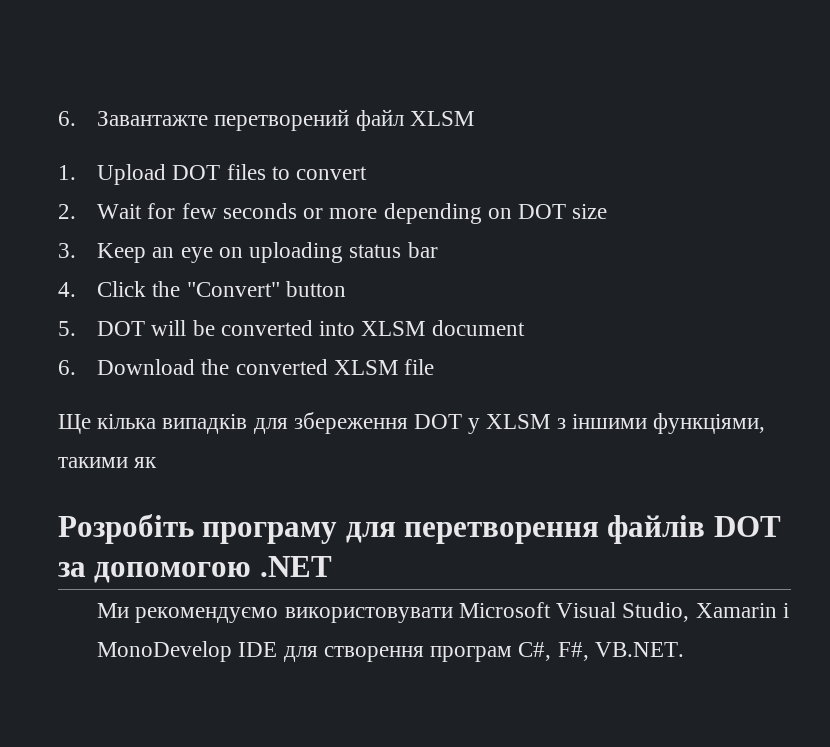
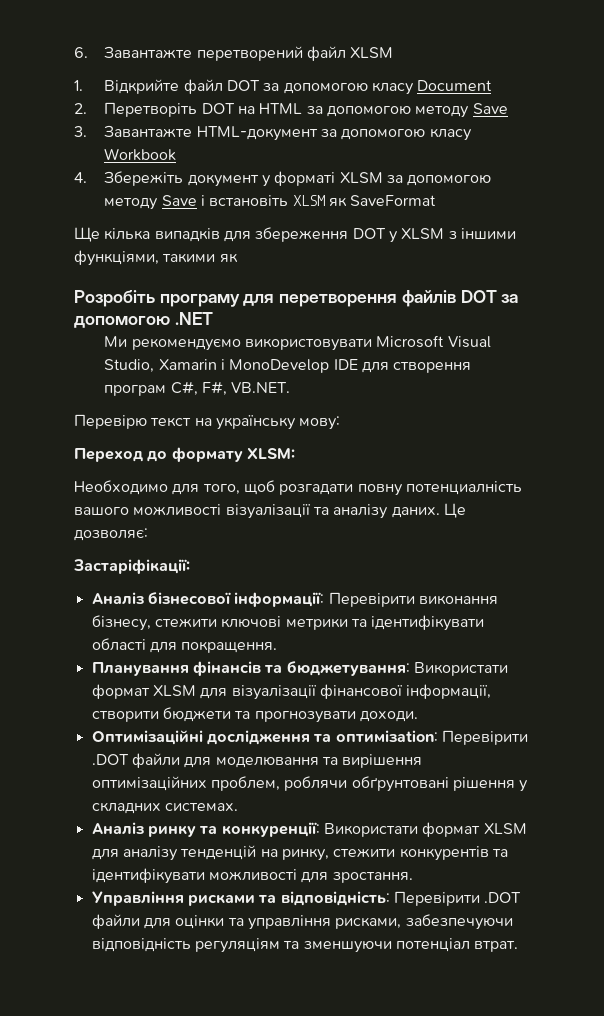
- 1. Upload DOT files to convert
- 2. Wait for few seconds or more depending on DOT size
- 3. Keep an eye on uploading status bar
- 4. Click the "Convert" button
- 5. DOT will be converted into XLSM document
- 6. Download the converted XLSM file
+ 1. Відкрийте файл DOT за допомогою класу Document
+ 2. Перетворіть DOT на HTML за допомогою методу Save
+ 3. Завантажте HTML-документ за допомогою класу Workbook
+ 4. Збережіть документ у форматі XLSM за допомогою методу Save і встановіть XLSM як SaveFormat
+ Перевірю текст на українську мову:
+ Переход до формату XLSM:
+ Необходимо для того, щоб розгадати повну потенциалність вашого можливості візуалізації та аналізу даних. Це дозволяє:
+ Застаріфікації:
+ Аналіз бізнесової інформації: Перевірити виконання бізнесу, стежити ключові метрики та ідентифікувати області для покращення.
+ Планування фінансів та бюджетування: Використати формат XLSM для візуалізації фінансової інформації, створити бюджети та прогнозувати доходи.
+ Оптимізаційні дослідження та оптимізation: Перевірити .DOT файли для моделювання та вирішення оптимізаційних проблем, роблячи обґрунтовані рішення у складних системах.
+ Аналіз ринку та конкуренції: Використати формат XLSM для аналізу тенденцій на ринку, стежити конкурентів та ідентифікувати можливості для зростання.
+ Управління рисками та відповідність: Перевірити .DOT файли для оцінки та управління рисками, забезпечуючи відповідність регуляціям та зменшуючи потенціал втрат.

